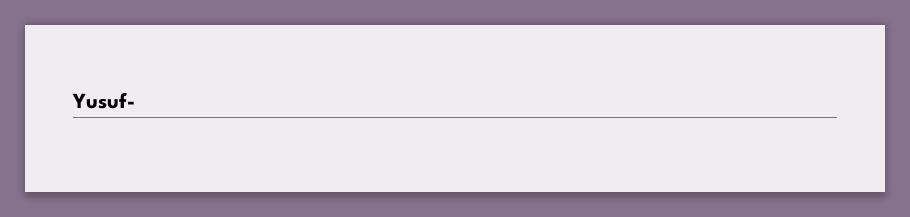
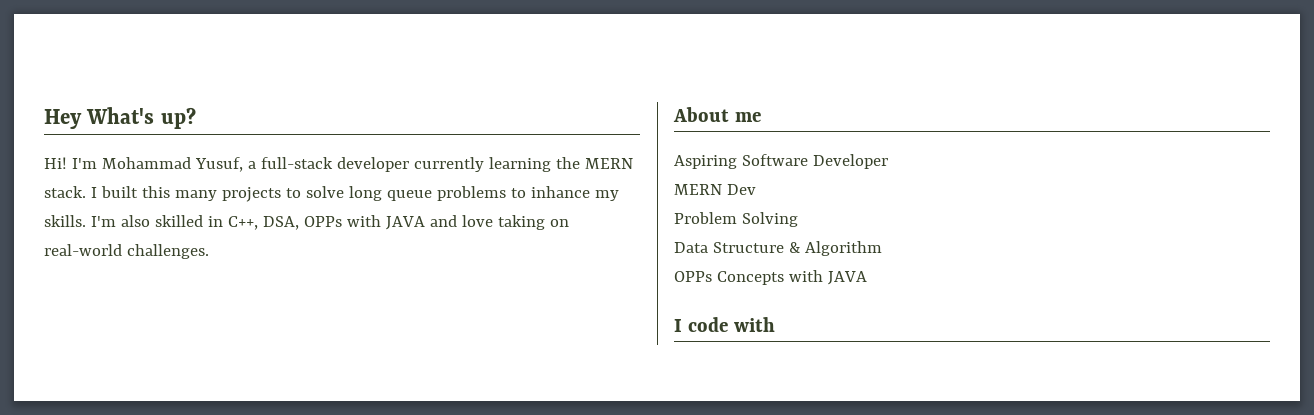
- Yusuf-
+ Hey What's up?
+ Hi! I'm Mohammad Yusuf, a full-stack developer currently learning the MERN stack. I built this many projects to solve long queue problems to inhance my skills. I'm also skilled in C++, DSA, OPPs with JAVA and love taking on real-world challenges.
+ About me
+ Aspiring Software Developer
+ MERN Dev
+ Problem Solving
+ Data Structure & Algorithm
+ OPPs Concepts with JAVA
+ I code with

